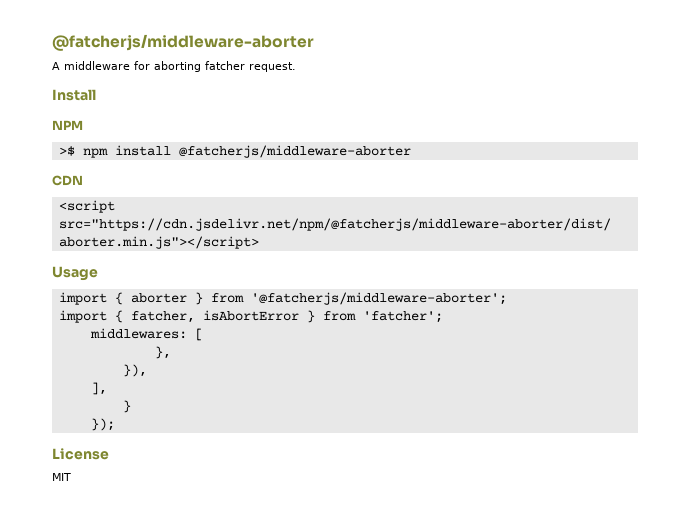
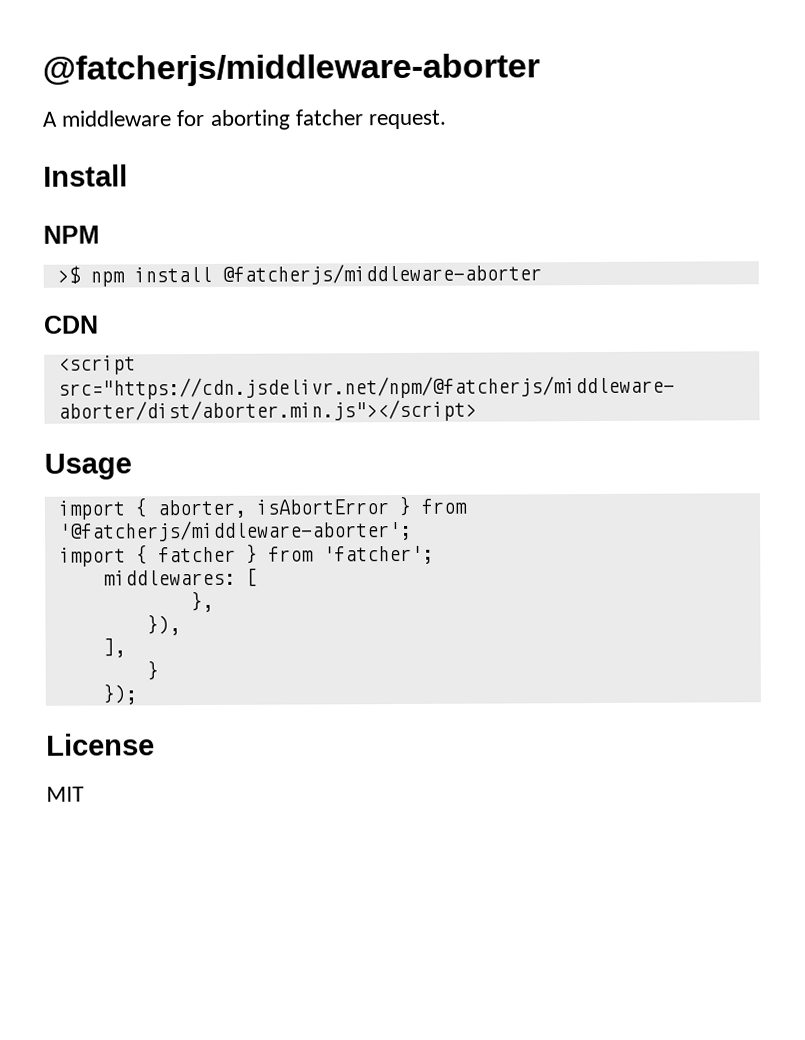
- import { aborter } from '@fatcherjs/middleware-aborter';
+ import { aborter, isAbortError } from '@fatcherjs/middleware-aborter';
- import { fatcher, isAbortError } from 'fatcher';
+ import { fatcher } from 'fatcher';

